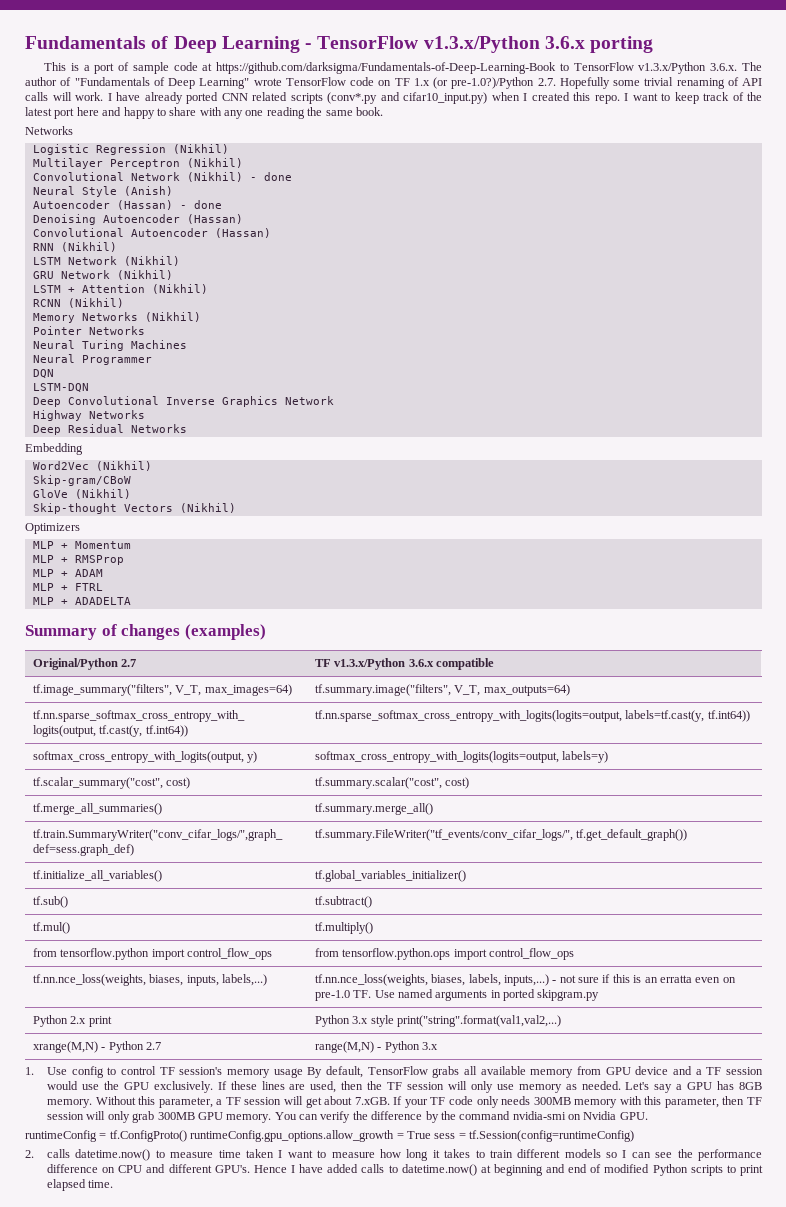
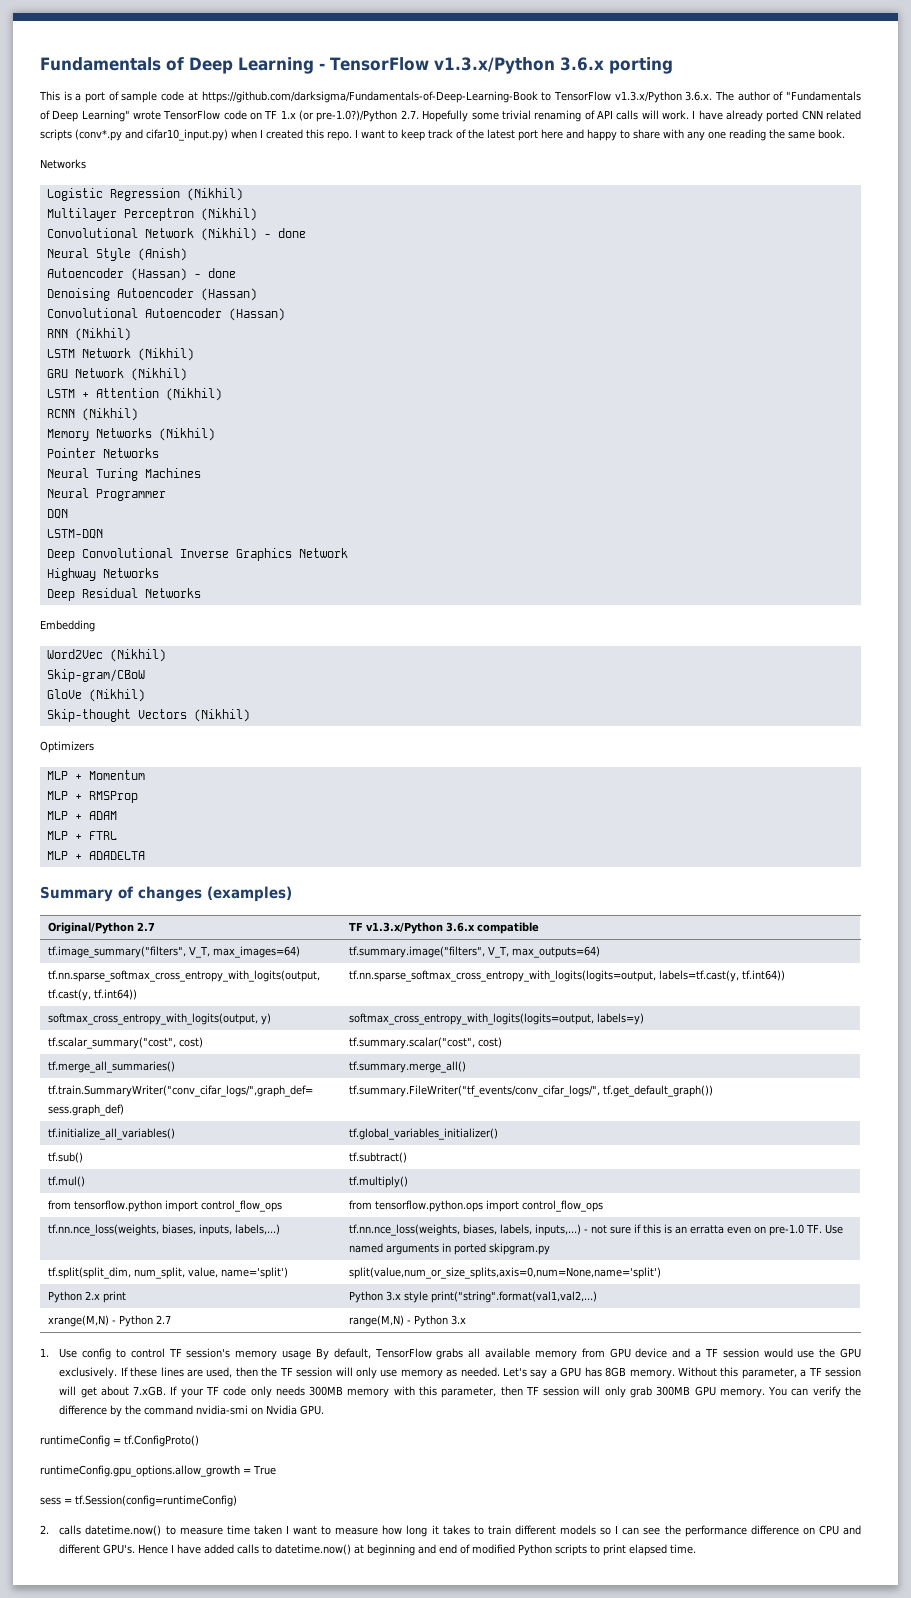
+ tf.split(split_dim, num_split, value, name='split') | split(value,num_or_size_splits,axis=0,num=None,name='split')
- runtimeConfig = tf.ConfigProto() runtimeConfig.gpu_options.allow_growth = True sess = tf.Session(config=runtimeConfig)
+ runtimeConfig = tf.ConfigProto()
+ runtimeConfig.gpu_options.allow_growth = True
+ sess = tf.Session(config=runtimeConfig)

